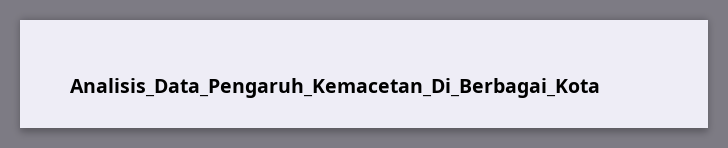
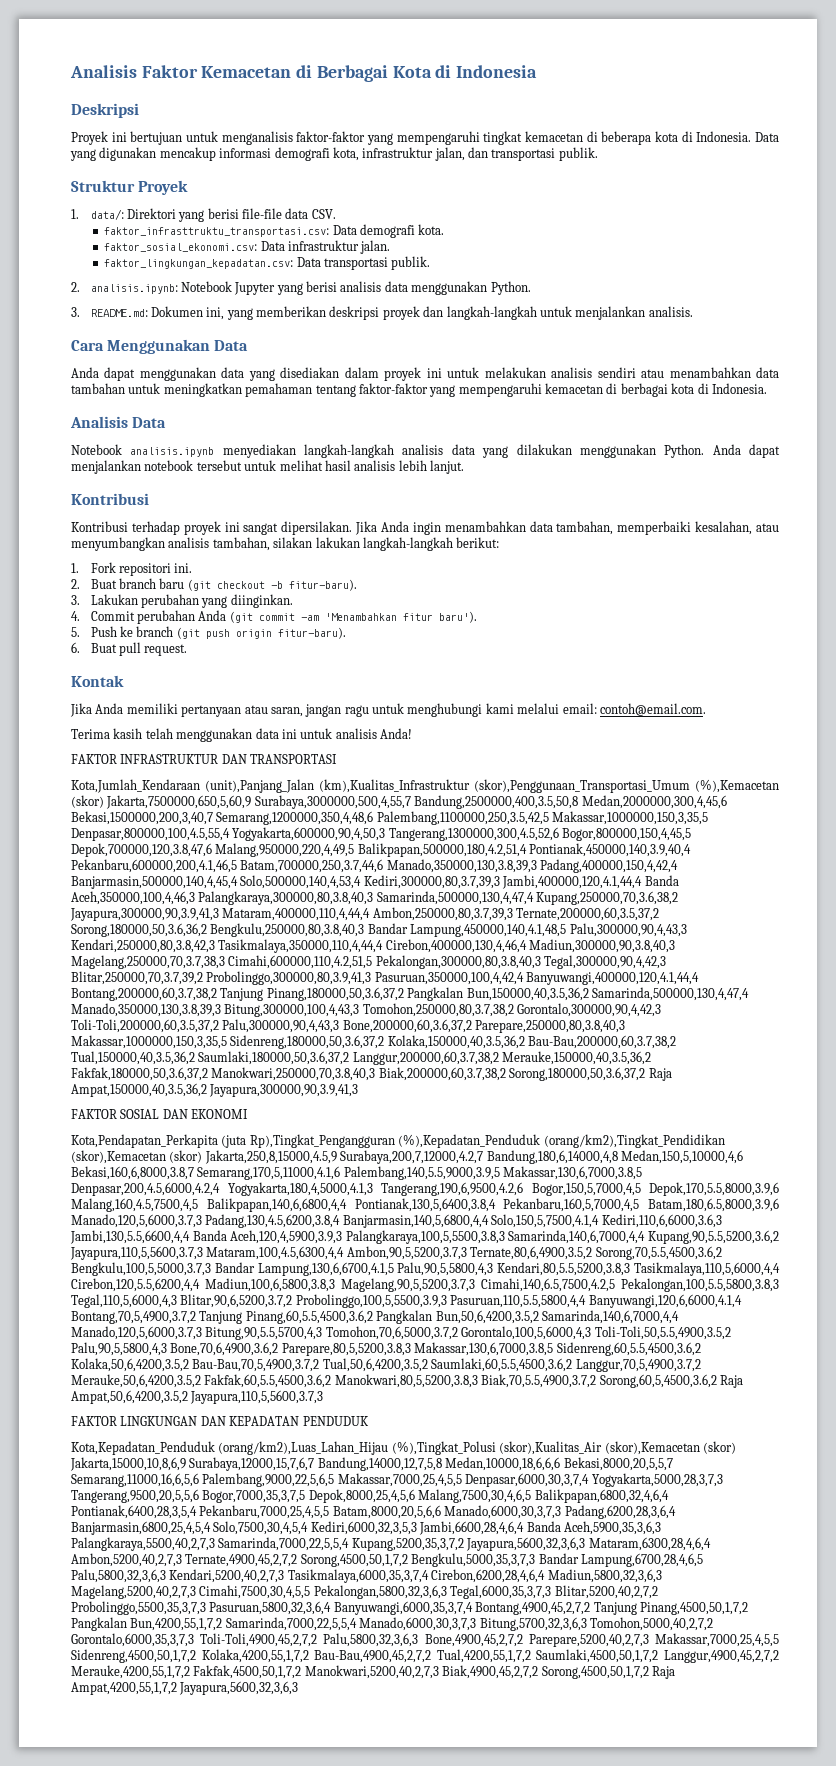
- Analisis_Data_Pengaruh_Kemacetan_Di_Berbagai_Kota
+ Analisis Faktor Kemacetan di Berbagai Kota di Indonesia
+ Deskripsi
+ Proyek ini bertujuan untuk menganalisis faktor-faktor yang mempengaruhi tingkat kemacetan di beberapa kota di Indonesia. Data yang digunakan mencakup informasi demografi kota, infrastruktur jalan, dan transportasi publik.
+ Struktur Proyek
+ 1. data/: Direktori yang berisi file-file data CSV.
+ faktor_infrasttruktu_transportasi.csv: Data demografi kota.
+ faktor_sosial_ekonomi.csv: Data infrastruktur jalan.
+ faktor_lingkungan_kepadatan.csv: Data transportasi publik.
+ 2. analisis.ipynb: Notebook Jupyter yang berisi analisis data menggunakan Python.
+ 3. README.md: Dokumen ini, yang memberikan deskripsi proyek dan langkah-langkah untuk menjalankan analisis.
+ Cara Menggunakan Data
+ Anda dapat menggunakan data yang disediakan dalam proyek ini untuk melakukan analisis sendiri atau menambahkan data tambahan untuk meningkatkan pemahaman tentang faktor-faktor yang mempengaruhi kemacetan di berbagai kota di Indonesia.
+ Analisis Data
+ Notebook analisis.ipynb menyediakan langkah-langkah analisis data yang dilakukan menggunakan Python. Anda dapat menjalankan notebook tersebut untuk melihat hasil analisis lebih lanjut.
+ Kontribusi
+ Kontribusi terhadap proyek ini sangat dipersilakan. Jika Anda ingin menambahkan data tambahan, memperbaiki kesalahan, atau menyumbangkan analisis tambahan, silakan lakukan langkah-langkah berikut:
+ 1. Fork repositori ini.
+ 2. Buat branch baru (git checkout -b fitur-baru).
+ 3. Lakukan perubahan yang diinginkan.
+ 4. Commit perubahan Anda (git commit -am 'Menambahkan fitur baru').
+ 5. Push ke branch (git push origin fitur-baru).
+ 6. Buat pull request.
+ Kontak
+ Jika Anda memiliki pertanyaan atau saran, jangan ragu untuk menghubungi kami melalui email: contoh@email.com.
+ Terima kasih telah menggunakan data ini untuk analisis Anda!
+ FAKTOR INFRASTRUKTUR DAN TRANSPORTASI
+ Kota,Jumlah_Kendaraan (unit),Panjang_Jalan (km),Kualitas_Infrastruktur (skor),Penggunaan_Transportasi_Umum (%),Kemacetan (skor) Jakarta,7500000,650,5,60,9 Surabaya,3000000,500,4,55,7 Bandung,2500000,400,3.5,50,8 Medan,2000000,300,4,45,6 Bekasi,1500000,200,3,40,7 Semarang,1200000,350,4,48,6 Palembang,1100000,250,3.5,42,5 Makassar,1000000,150,3,35,5 Denpasar,800000,100,4.5,55,4 Yogyakarta,600000,90,4,50,3 Tangerang,1300000,300,4.5,52,6 Bogor,800000,150,4,45,5 Depok,700000,120,3.8,47,6 Malang,950000,220,4,49,5 Balikpapan,500000,180,4.2,51,4 Pontianak,450000,140,3.9,40,4 Pekanbaru,600000,200,4.1,46,5 Batam,700000,250,3.7,44,6 Manado,350000,130,3.8,39,3 Padang,400000,150,4,42,4 Banjarmasin,500000,140,4,45,4 Solo,500000,140,4,53,4 Kediri,300000,80,3.7,39,3 Jambi,400000,120,4.1,44,4 Banda Aceh,350000,100,4,46,3 Palangkaraya,300000,80,3.8,40,3 Samarinda,500000,130,4,47,4 Kupang,250000,70,3.6,38,2 Jayapura,300000,90,3.9,41,3 Mataram,400000,110,4,44,4 Ambon,250000,80,3.7,39,3 Ternate,200000,60,3.5,37,2 Sorong,180000,50,3.6,36,2 Bengkulu,250000,80,3.8,40,3 Bandar Lampung,450000,140,4.1,48,5 Palu,300000,90,4,43,3 Kendari,250000,80,3.8,42,3 Tasikmalaya,350000,110,4,44,4 Cirebon,400000,130,4,46,4 Madiun,300000,90,3.8,40,3 Magelang,250000,70,3.7,38,3 Cimahi,600000,110,4.2,51,5 Pekalongan,300000,80,3.8,40,3 Tegal,300000,90,4,42,3 Blitar,250000,70,3.7,39,2 Probolinggo,300000,80,3.9,41,3 Pasuruan,350000,100,4,42,4 Banyuwangi,400000,120,4.1,44,4 Bontang,200000,60,3.7,38,2 Tanjung Pinang,180000,50,3.6,37,2 Pangkalan Bun,150000,40,3.5,36,2 Samarinda,500000,130,4,47,4 Manado,350000,130,3.8,39,3 Bitung,300000,100,4,43,3 Tomohon,250000,80,3.7,38,2 Gorontalo,300000,90,4,42,3 Toli-Toli,200000,60,3.5,37,2 Palu,300000,90,4,43,3 Bone,200000,60,3.6,37,2 Parepare,250000,80,3.8,40,3 Makassar,1000000,150,3,35,5 Sidenreng,180000,50,3.6,37,2 Kolaka,150000,40,3.5,36,2 Bau-Bau,200000,60,3.7,38,2 Tual,150000,40,3.5,36,2 Saumlaki,180000,50,3.6,37,2 Langgur,200000,60,3.7,38,2 Merauke,150000,40,3.5,36,2 Fakfak,180000,50,3.6,37,2 Manokwari,250000,70,3.8,40,3 Biak,200000,60,3.7,38,2 Sorong,180000,50,3.6,37,2 Raja Ampat,150000,40,3.5,36,2 Jayapura,300000,90,3.9,41,3
+ FAKTOR SOSIAL DAN EKONOMI
+ Kota,Pendapatan_Perkapita (juta Rp),Tingkat_Pengangguran (%),Kepadatan_Penduduk (orang/km2),Tingkat_Pendidikan (skor),Kemacetan (skor) Jakarta,250,8,15000,4.5,9 Surabaya,200,7,12000,4.2,7 Bandung,180,6,14000,4,8 Medan,150,5,10000,4,6 Bekasi,160,6,8000,3.8,7 Semarang,170,5,11000,4.1,6 Palembang,140,5.5,9000,3.9,5 Makassar,130,6,7000,3.8,5 Denpasar,200,4.5,6000,4.2,4 Yogyakarta,180,4,5000,4.1,3 Tangerang,190,6,9500,4.2,6 Bogor,150,5,7000,4,5 Depok,170,5.5,8000,3.9,6 Malang,160,4.5,7500,4,5 Balikpapan,140,6,6800,4,4 Pontianak,130,5,6400,3.8,4 Pekanbaru,160,5,7000,4,5 Batam,180,6.5,8000,3.9,6 Manado,120,5,6000,3.7,3 Padang,130,4.5,6200,3.8,4 Banjarmasin,140,5,6800,4,4 Solo,150,5,7500,4.1,4 Kediri,110,6,6000,3.6,3 Jambi,130,5.5,6600,4,4 Banda Aceh,120,4,5900,3.9,3 Palangkaraya,100,5,5500,3.8,3 Samarinda,140,6,7000,4,4 Kupang,90,5.5,5200,3.6,2 Jayapura,110,5,5600,3.7,3 Mataram,100,4.5,6300,4,4 Ambon,90,5,5200,3.7,3 Ternate,80,6,4900,3.5,2 Sorong,70,5.5,4500,3.6,2 Bengkulu,100,5,5000,3.7,3 Bandar Lampung,130,6,6700,4.1,5 Palu,90,5,5800,4,3 Kendari,80,5.5,5200,3.8,3 Tasikmalaya,110,5,6000,4,4 Cirebon,120,5.5,6200,4,4 Madiun,100,6,5800,3.8,3 Magelang,90,5,5200,3.7,3 Cimahi,140,6.5,7500,4.2,5 Pekalongan,100,5.5,5800,3.8,3 Tegal,110,5,6000,4,3 Blitar,90,6,5200,3.7,2 Probolinggo,100,5,5500,3.9,3 Pasuruan,110,5.5,5800,4,4 Banyuwangi,120,6,6000,4.1,4 Bontang,70,5,4900,3.7,2 Tanjung Pinang,60,5.5,4500,3.6,2 Pangkalan Bun,50,6,4200,3.5,2 Samarinda,140,6,7000,4,4 Manado,120,5,6000,3.7,3 Bitung,90,5.5,5700,4,3 Tomohon,70,6,5000,3.7,2 Gorontalo,100,5,6000,4,3 Toli-Toli,50,5.5,4900,3.5,2 Palu,90,5,5800,4,3 Bone,70,6,4900,3.6,2 Parepare,80,5,5200,3.8,3 Makassar,130,6,7000,3.8,5 Sidenreng,60,5.5,4500,3.6,2 Kolaka,50,6,4200,3.5,2 Bau-Bau,70,5,4900,3.7,2 Tual,50,6,4200,3.5,2 Saumlaki,60,5.5,4500,3.6,2 Langgur,70,5,4900,3.7,2 Merauke,50,6,4200,3.5,2 Fakfak,60,5.5,4500,3.6,2 Manokwari,80,5,5200,3.8,3 Biak,70,5.5,4900,3.7,2 Sorong,60,5,4500,3.6,2 Raja Ampat,50,6,4200,3.5,2 Jayapura,110,5,5600,3.7,3
+ FAKTOR LINGKUNGAN DAN KEPADATAN PENDUDUK
+ Kota,Kepadatan_Penduduk (orang/km2),Luas_Lahan_Hijau (%),Tingkat_Polusi (skor),Kualitas_Air (skor),Kemacetan (skor) Jakarta,15000,10,8,6,9 Surabaya,12000,15,7,6,7 Bandung,14000,12,7,5,8 Medan,10000,18,6,6,6 Bekasi,8000,20,5,5,7 Semarang,11000,16,6,5,6 Palembang,9000,22,5,6,5 Makassar,7000,25,4,5,5 Denpasar,6000,30,3,7,4 Yogyakarta,5000,28,3,7,3 Tangerang,9500,20,5,5,6 Bogor,7000,35,3,7,5 Depok,8000,25,4,5,6 Malang,7500,30,4,6,5 Balikpapan,6800,32,4,6,4 Pontianak,6400,28,3,5,4 Pekanbaru,7000,25,4,5,5 Batam,8000,20,5,6,6 Manado,6000,30,3,7,3 Padang,6200,28,3,6,4 Banjarmasin,6800,25,4,5,4 Solo,7500,30,4,5,4 Kediri,6000,32,3,5,3 Jambi,6600,28,4,6,4 Banda Aceh,5900,35,3,6,3 Palangkaraya,5500,40,2,7,3 Samarinda,7000,22,5,5,4 Kupang,5200,35,3,7,2 Jayapura,5600,32,3,6,3 Mataram,6300,28,4,6,4 Ambon,5200,40,2,7,3 Ternate,4900,45,2,7,2 Sorong,4500,50,1,7,2 Bengkulu,5000,35,3,7,3 Bandar Lampung,6700,28,4,6,5 Palu,5800,32,3,6,3 Kendari,5200,40,2,7,3 Tasikmalaya,6000,35,3,7,4 Cirebon,6200,28,4,6,4 Madiun,5800,32,3,6,3 Magelang,5200,40,2,7,3 Cimahi,7500,30,4,5,5 Pekalongan,5800,32,3,6,3 Tegal,6000,35,3,7,3 Blitar,5200,40,2,7,2 Probolinggo,5500,35,3,7,3 Pasuruan,5800,32,3,6,4 Banyuwangi,6000,35,3,7,4 Bontang,4900,45,2,7,2 Tanjung Pinang,4500,50,1,7,2 Pangkalan Bun,4200,55,1,7,2 Samarinda,7000,22,5,5,4 Manado,6000,30,3,7,3 Bitung,5700,32,3,6,3 Tomohon,5000,40,2,7,2 Gorontalo,6000,35,3,7,3 Toli-Toli,4900,45,2,7,2 Palu,5800,32,3,6,3 Bone,4900,45,2,7,2 Parepare,5200,40,2,7,3 Makassar,7000,25,4,5,5 Sidenreng,4500,50,1,7,2 Kolaka,4200,55,1,7,2 Bau-Bau,4900,45,2,7,2 Tual,4200,55,1,7,2 Saumlaki,4500,50,1,7,2 Langgur,4900,45,2,7,2 Merauke,4200,55,1,7,2 Fakfak,4500,50,1,7,2 Manokwari,5200,40,2,7,3 Biak,4900,45,2,7,2 Sorong,4500,50,1,7,2 Raja Ampat,4200,55,1,7,2 Jayapura,5600,32,3,6,3

